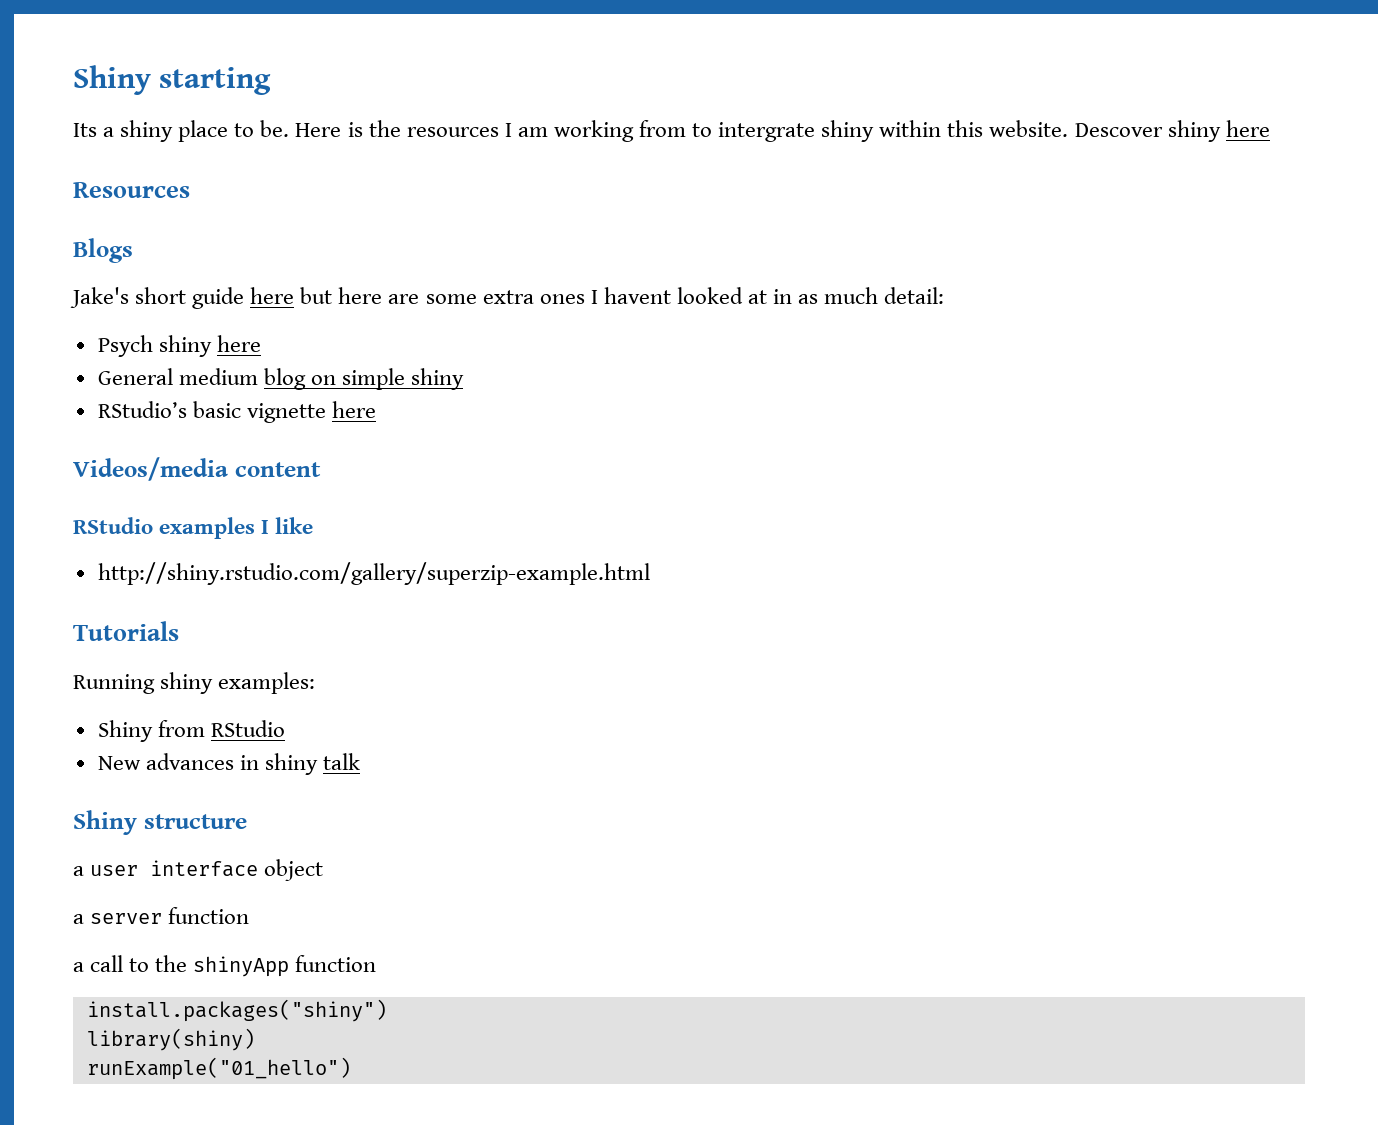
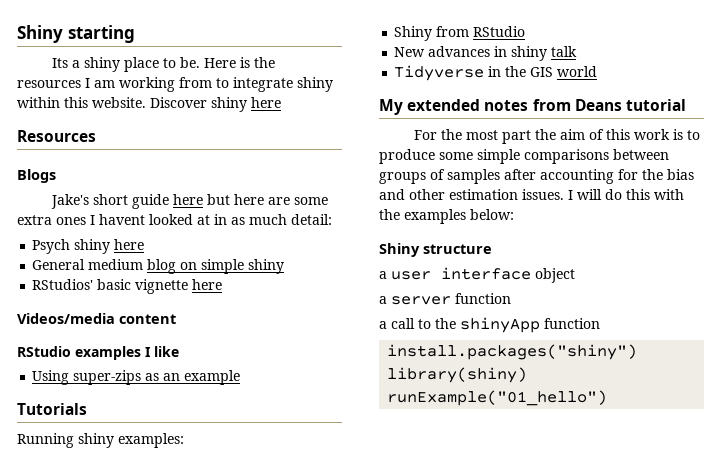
- Here is the resources I am working from to intergrate shiny within this website.
+ Here is the resources I am working from to integrate shiny within this website.
- Descover shiny here
+ Discover shiny here
- RStudio’s basic vignette here
+ RStudios' basic vignette here
- http://shiny.rstudio.com/gallery/superzip-example.html
+ Using super-zips as an example
+ Tidyverse in the GIS world
+ My extended notes from Deans tutorial
+ For the most part the aim of this work is to produce some simple comparisons between groups of samples after accounting for the bias and other estimation issues. I will do this with the examples below:

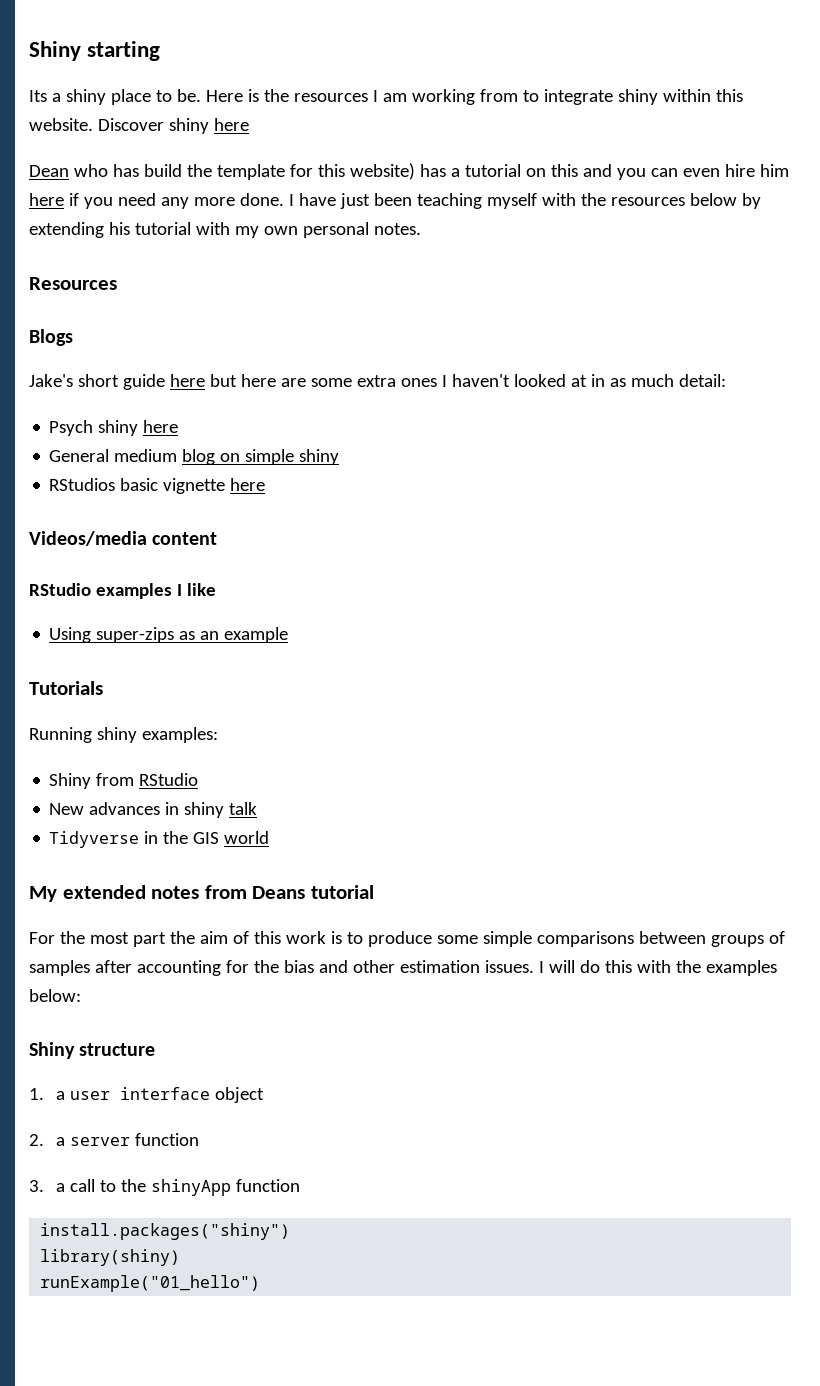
+ Dean who has build the template for this website) has a tutorial on this and you can even hire him here if you need any more done. I have just been teaching myself with the resources below by extending his tutorial with my own personal notes.
- Jake's short guide here but here are some extra ones I havent looked at in as much detail:
+ Jake's short guide here but here are some extra ones I haven't looked at in as much detail:
- RStudios' basic vignette here
+ RStudios basic vignette here
- a user interface object
+ 1. a user interface object
- a server function
+ 2. a server function
- a call to the shinyApp function
+ 3. a call to the shinyApp function

